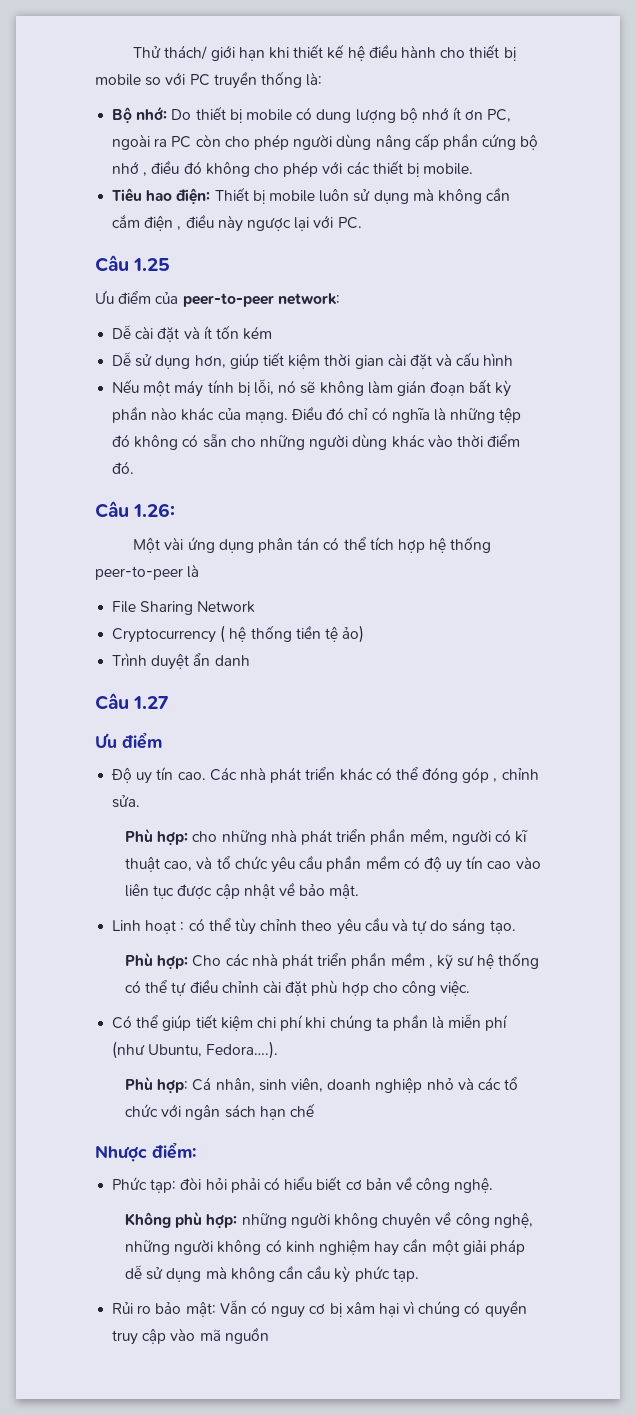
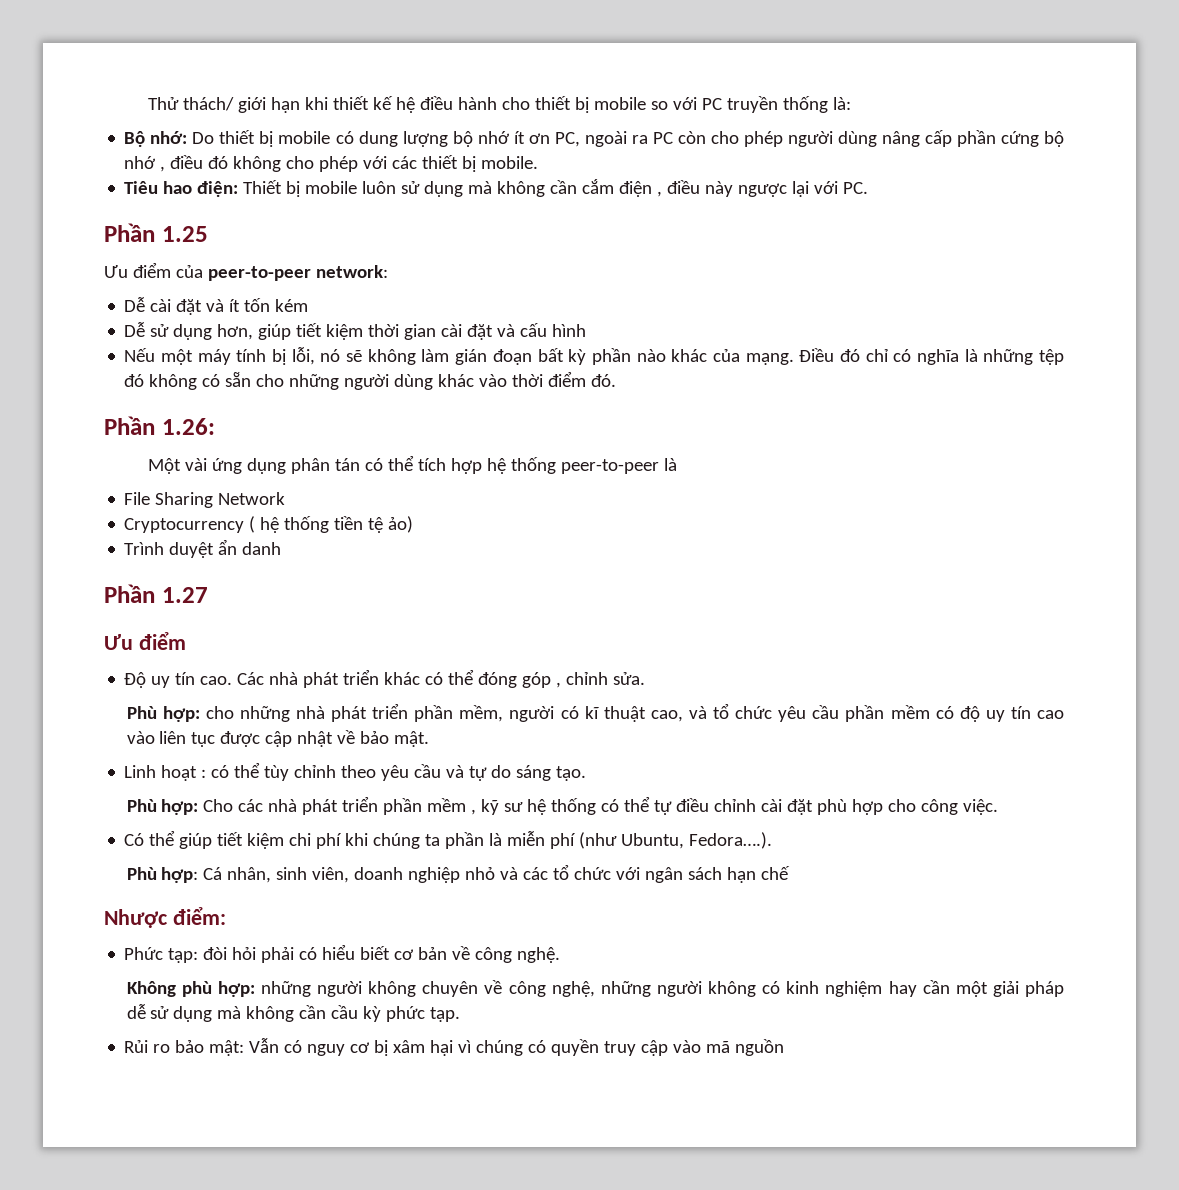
- Câu 1.25
+ Phần 1.25
- Câu 1.26:
+ Phần 1.26:
- Câu 1.27
+ Phần 1.27

